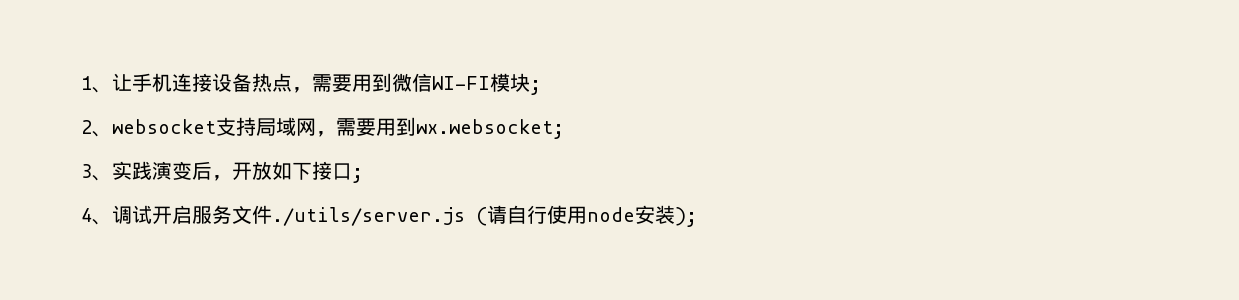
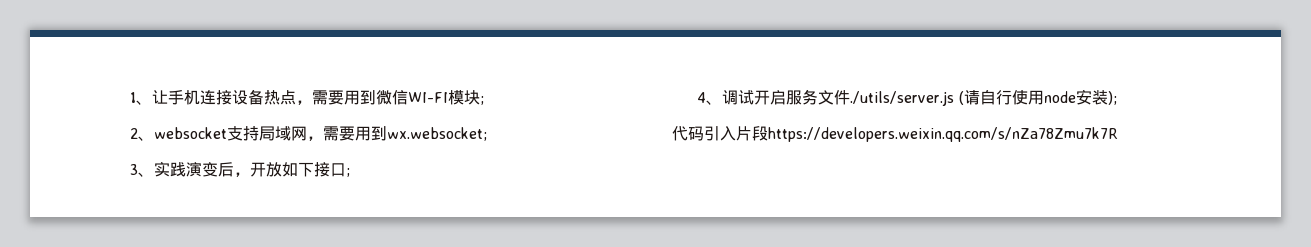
+ 代码引入片段https://developers.weixin.qq.com/s/nZa78Zmu7k7R

